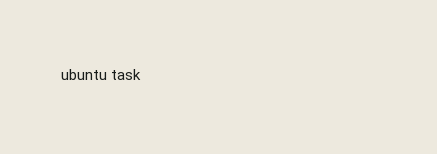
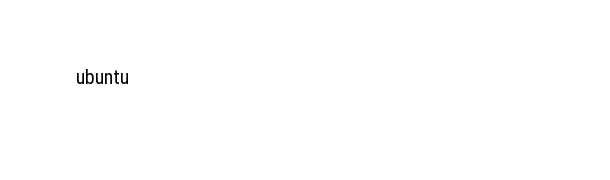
- ubuntu task
+ ubuntu

